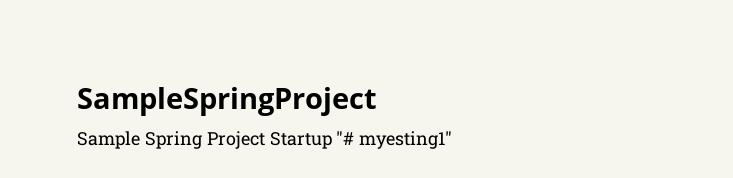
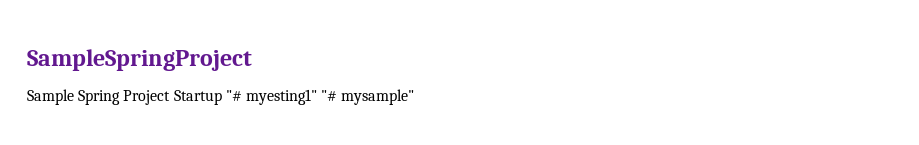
- Sample Spring Project Startup "# myesting1"
+ Sample Spring Project Startup "# myesting1" "# mysample"

